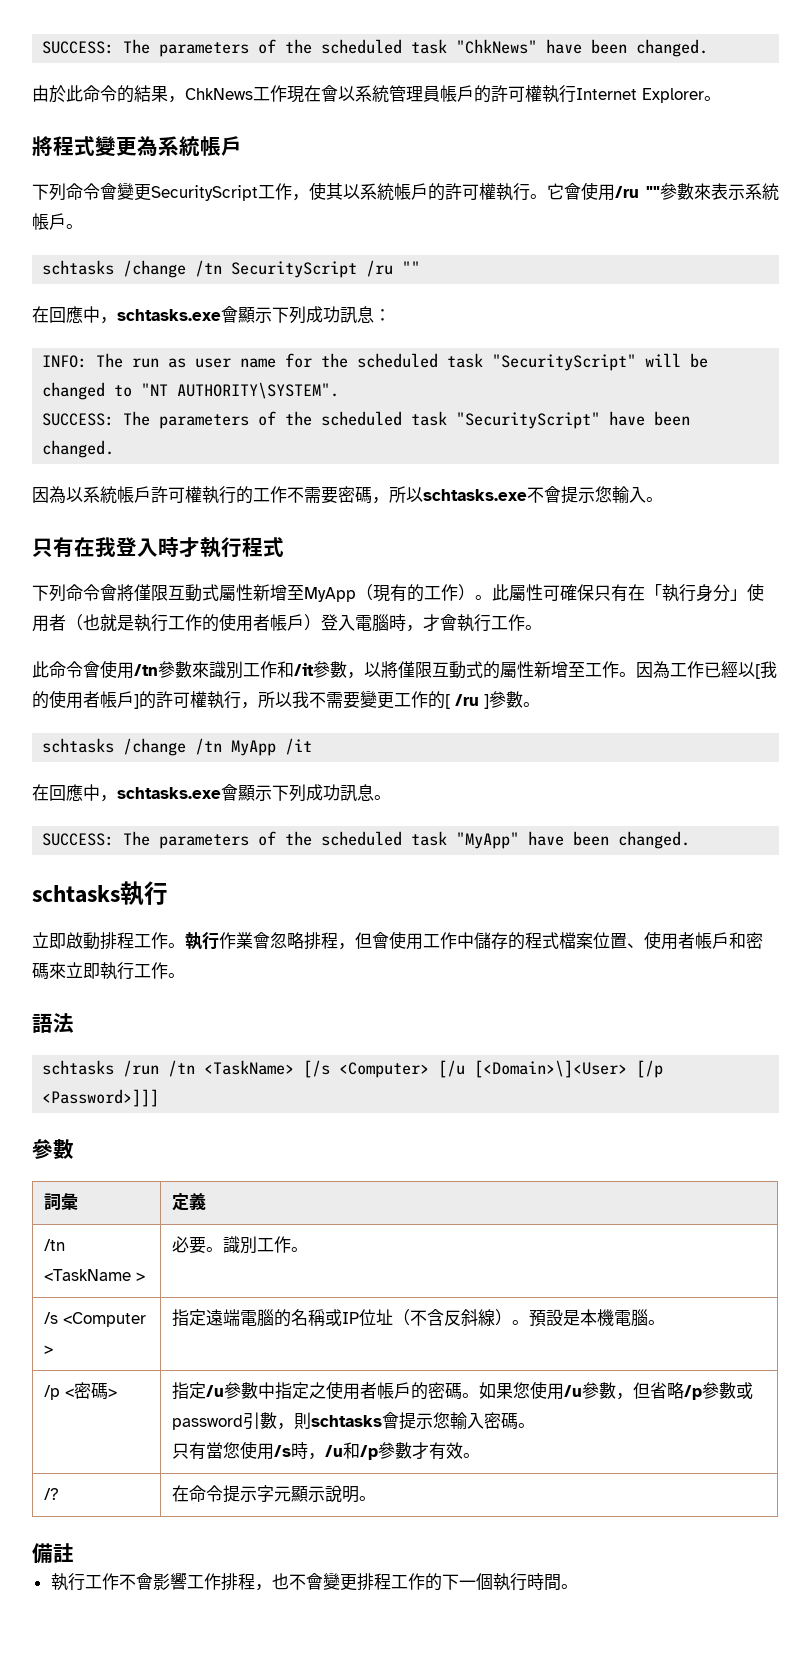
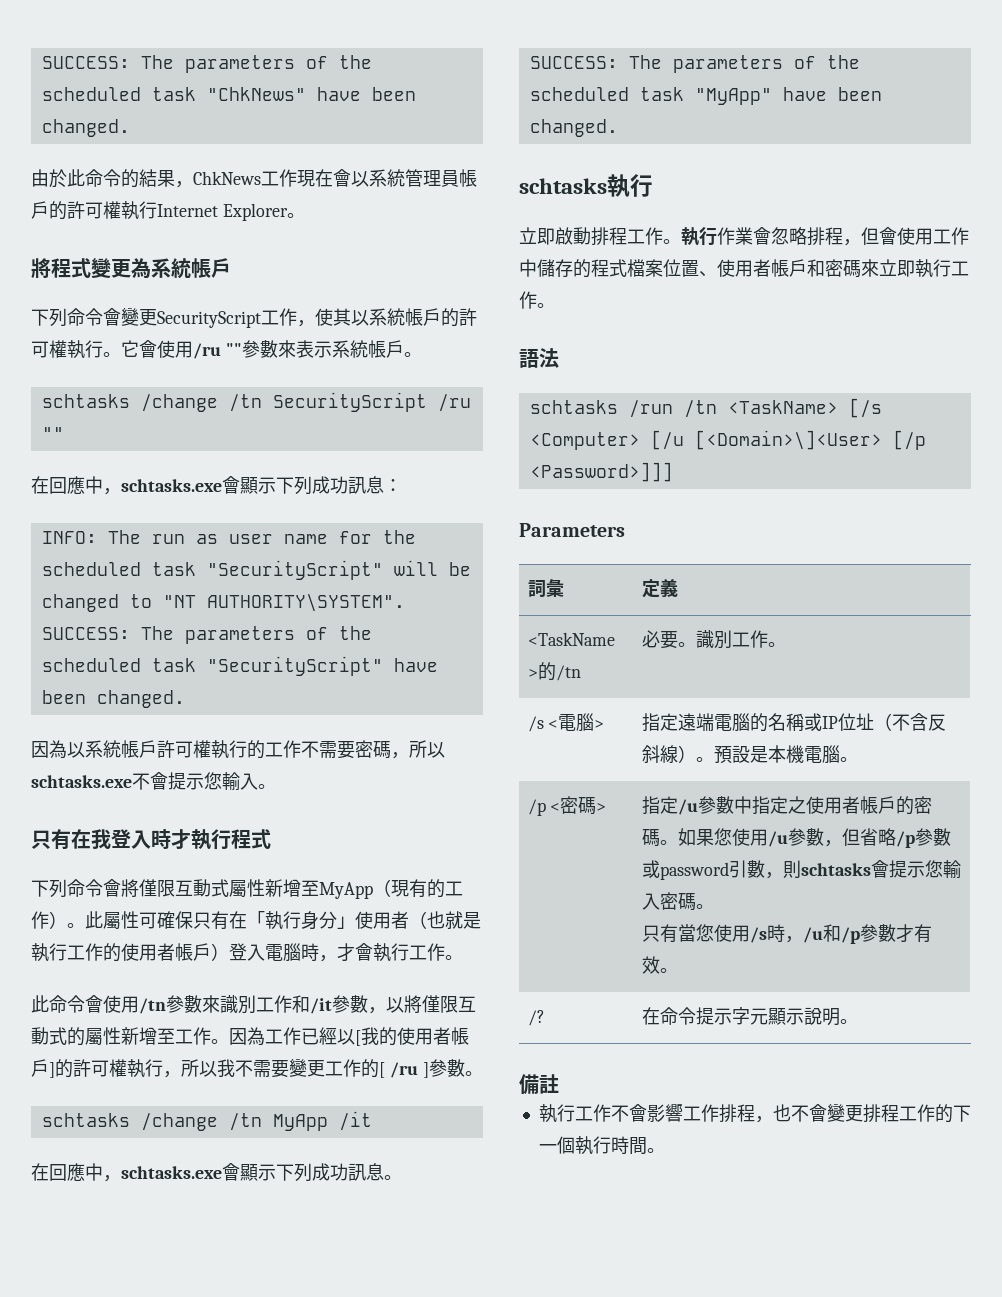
  schtasks /run /tn <TaskName> [/s <Computer> [/u [<Domain>\]<User> [/p <Password>]]]
- 參數
+ Parameters
- /tn <TaskName > | 必要。識別工作。
+ <TaskName >的/tn | 必要。識別工作。
- /s <Computer > | 指定遠端電腦的名稱或IP位址（不含反斜線）。預設是本機電腦。
+ /s <電腦> | 指定遠端電腦的名稱或IP位址（不含反斜線）。預設是本機電腦。

